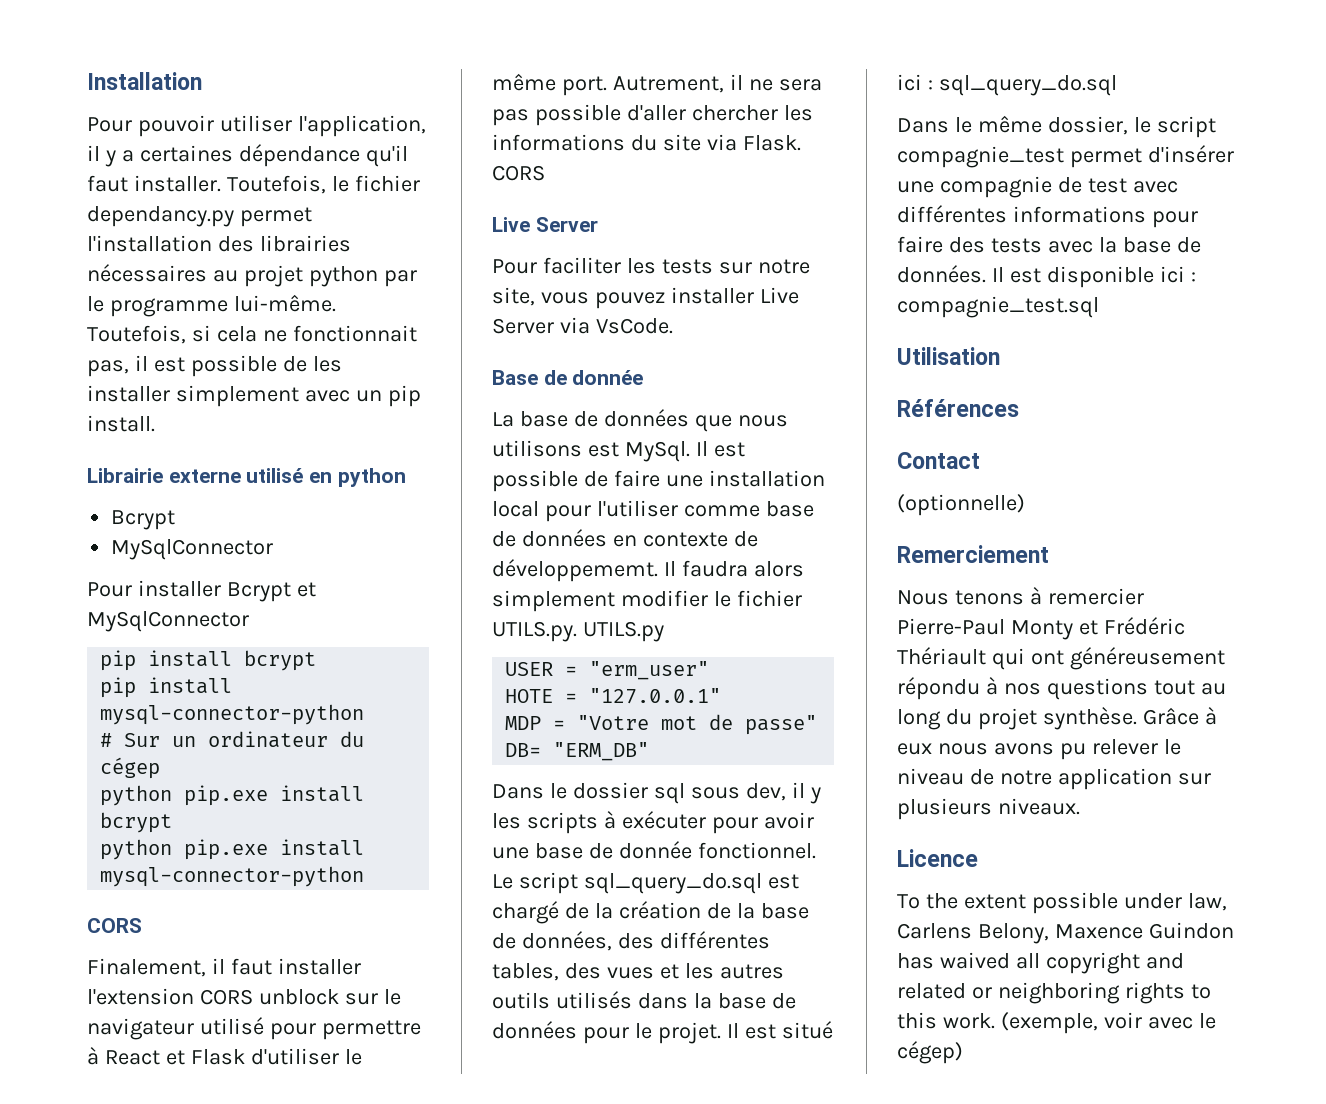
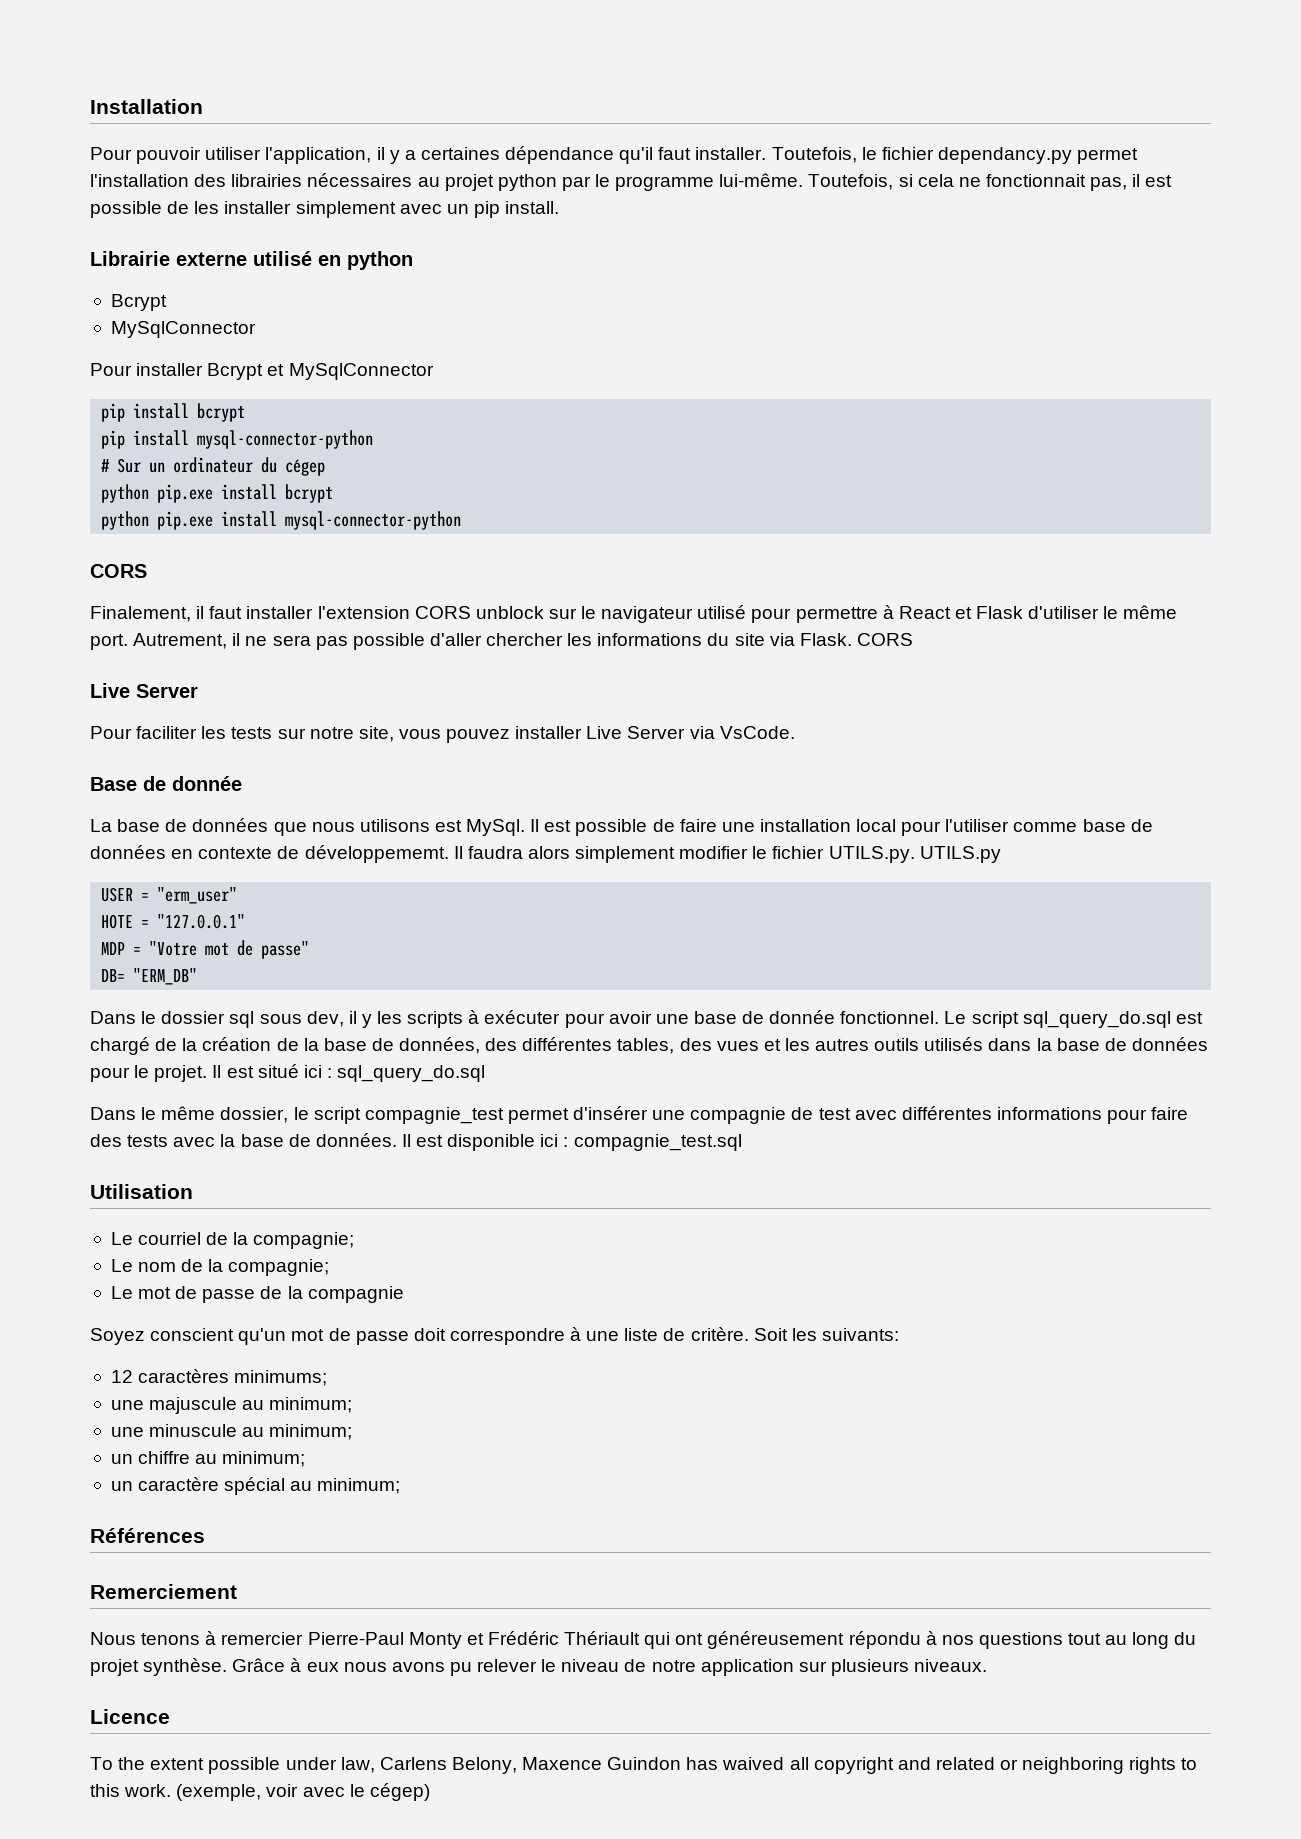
+ Le courriel de la compagnie;
+ Le nom de la compagnie;
+ Le mot de passe de la compagnie
+ Soyez conscient qu'un mot de passe doit correspondre à une liste de critère. Soit les suivants:
+ 12 caractères minimums;
+ une majuscule au minimum;
+ une minuscule au minimum;
+ un chiffre au minimum;
+ un caractère spécial au minimum;
- Contact
- (optionnelle)

